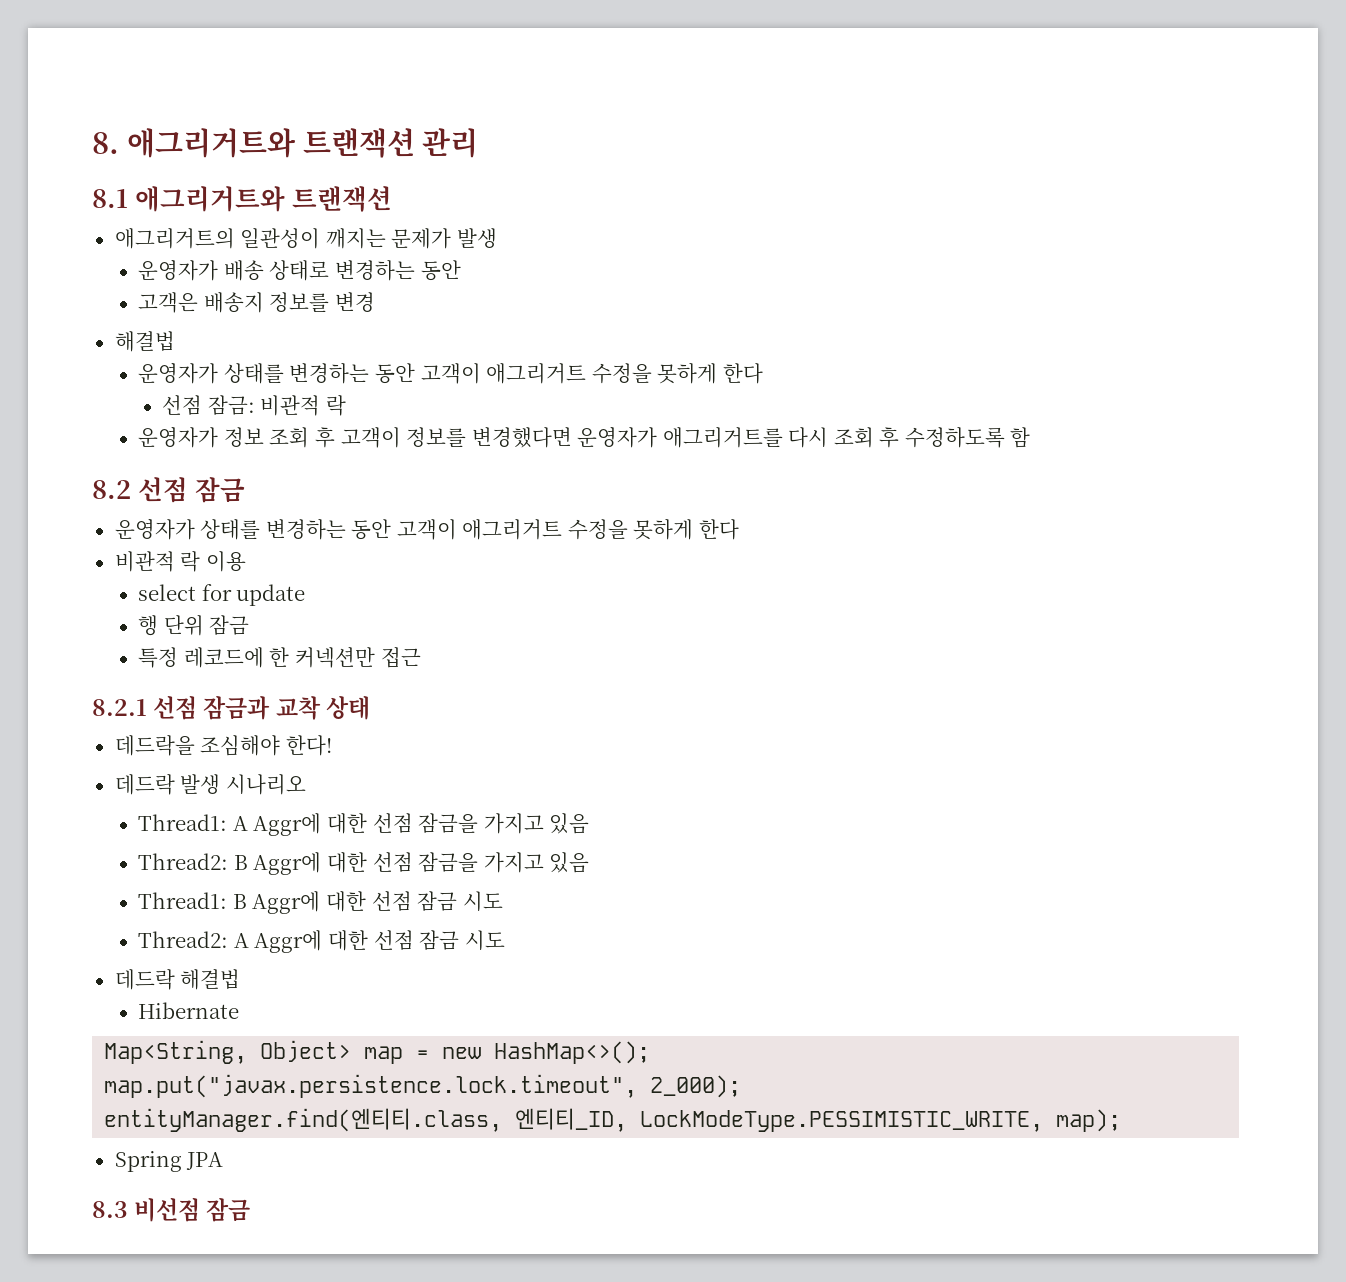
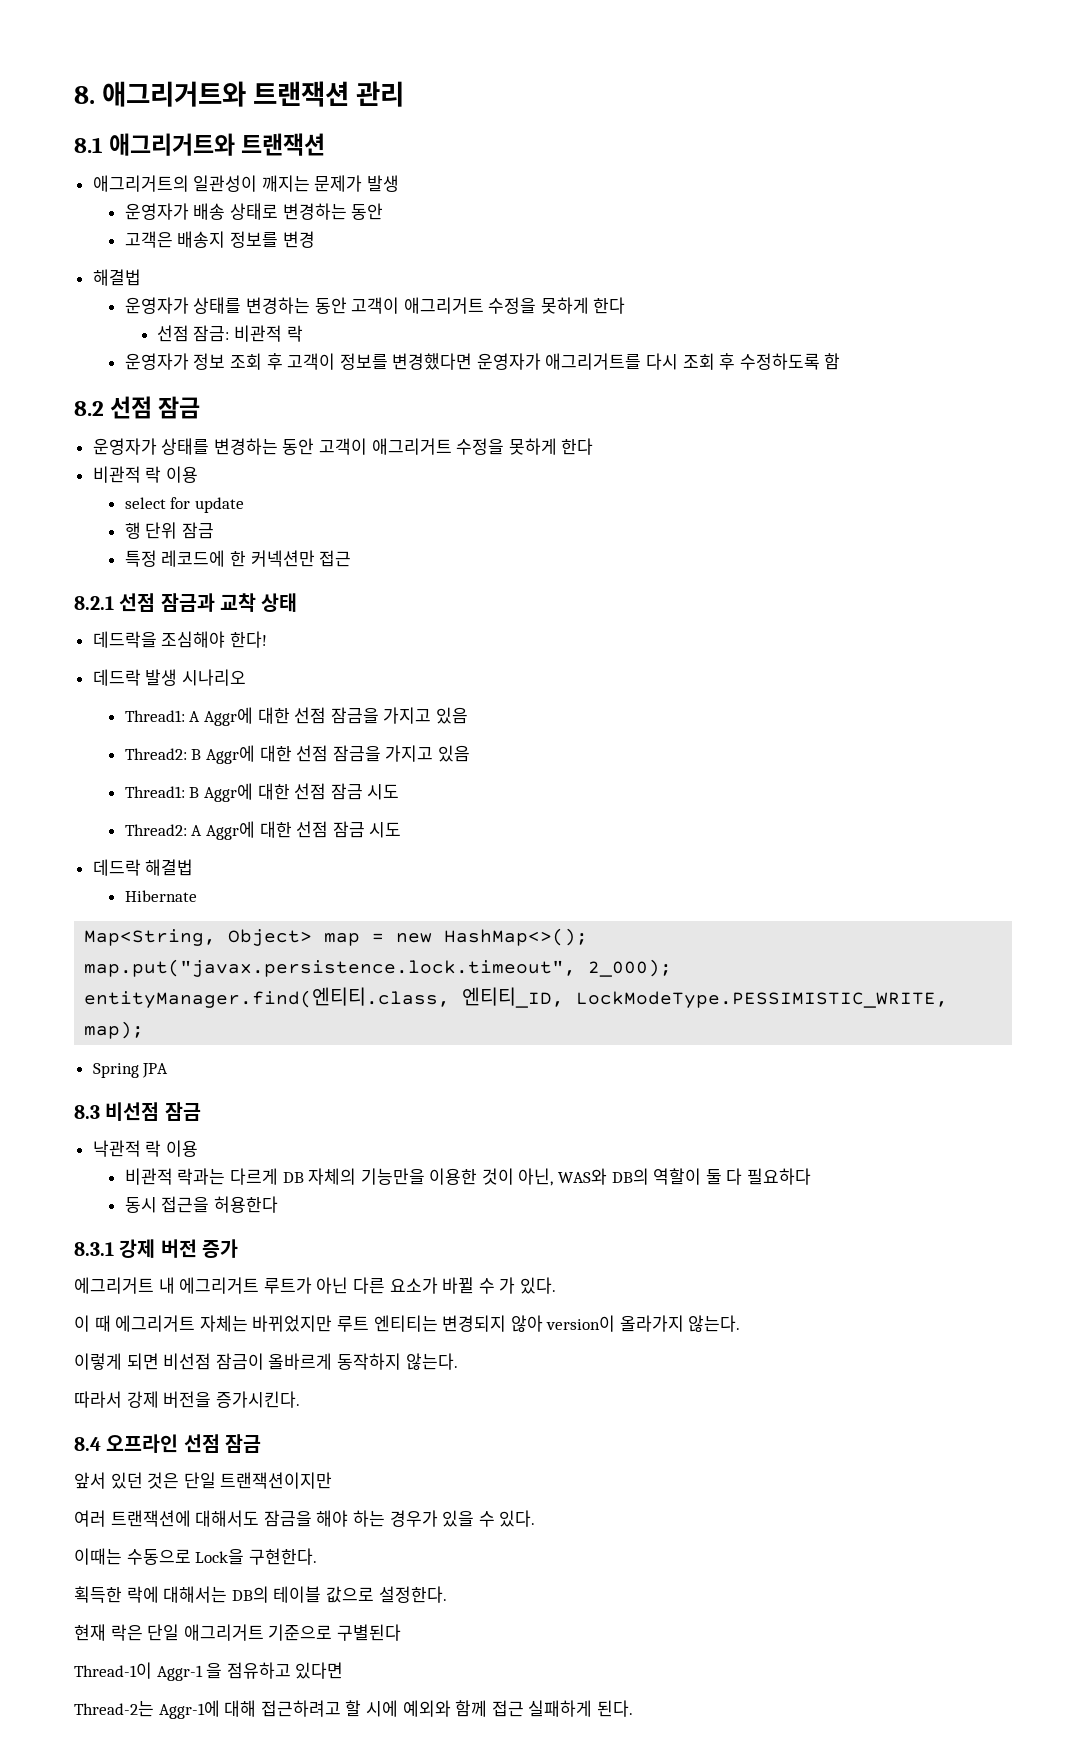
+ 낙관적 락 이용
+ 비관적 락과는 다르게 DB 자체의 기능만을 이용한 것이 아닌, WAS와 DB의 역할이 둘 다 필요하다
+ 동시 접근을 허용한다
+ 8.3.1 강제 버전 증가
+ 에그리거트 내 에그리거트 루트가 아닌 다른 요소가 바뀔 수 가 있다.
+ 이 때 에그리거트 자체는 바뀌었지만 루트 엔티티는 변경되지 않아 version이 올라가지 않는다.
+ 이렇게 되면 비선점 잠금이 올바르게 동작하지 않는다.
+ 따라서 강제 버전을 증가시킨다.
+ 8.4 오프라인 선점 잠금
+ 앞서 있던 것은 단일 트랜잭션이지만
+ 여러 트랜잭션에 대해서도 잠금을 해야 하는 경우가 있을 수 있다.
+ 이때는 수동으로 Lock을 구현한다.
+ 획득한 락에 대해서는 DB의 테이블 값으로 설정한다.
+ 현재 락은 단일 애그리거트 기준으로 구별된다
+ Thread-1이 Aggr-1 을 점유하고 있다면
+ Thread-2는 Aggr-1에 대해 접근하려고 할 시에 예외와 함께 접근 실패하게 된다.

